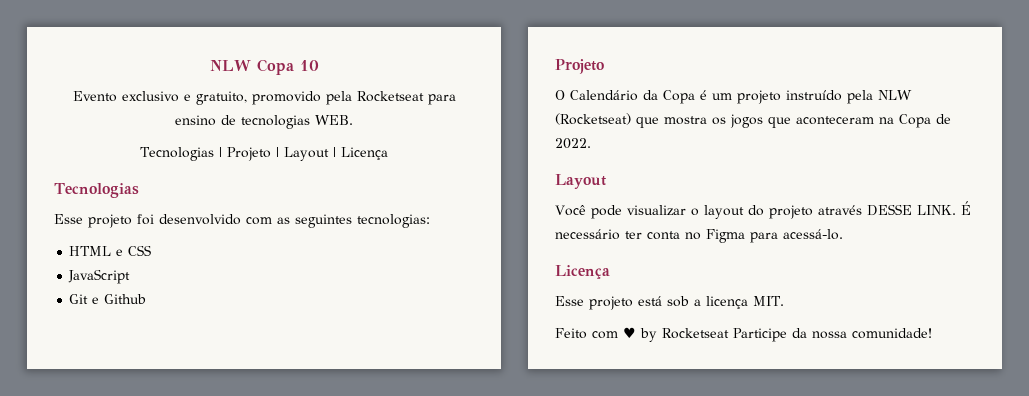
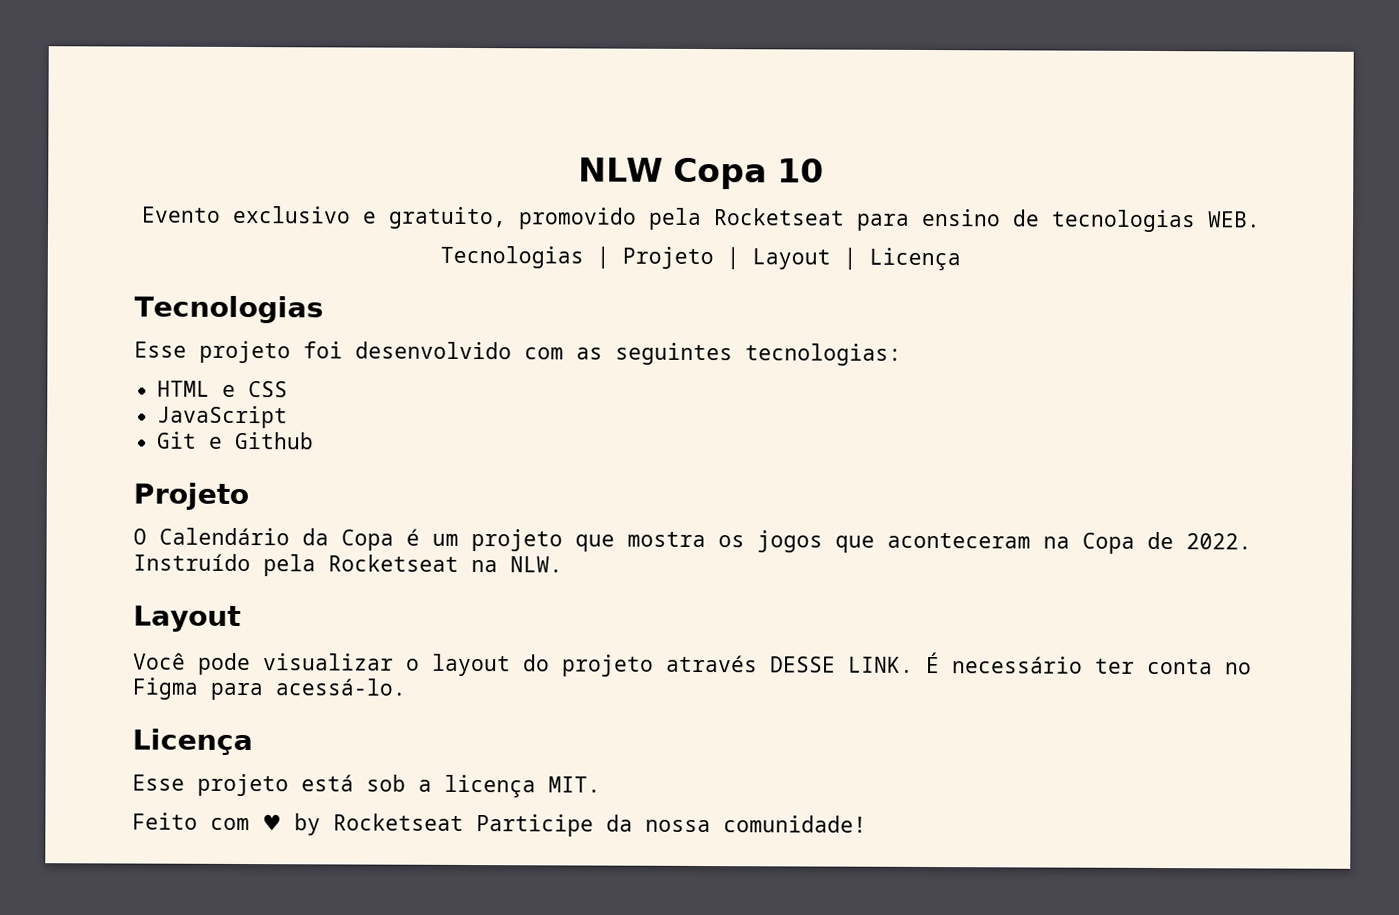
- O Calendário da Copa é um projeto instruído pela NLW (Rocketseat) que mostra os jogos que aconteceram na Copa de 2022.
+ O Calendário da Copa é um projeto que mostra os jogos que aconteceram na Copa de 2022. Instruído pela Rocketseat na NLW.

